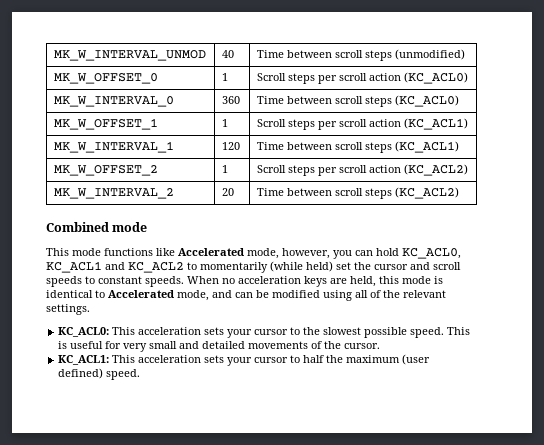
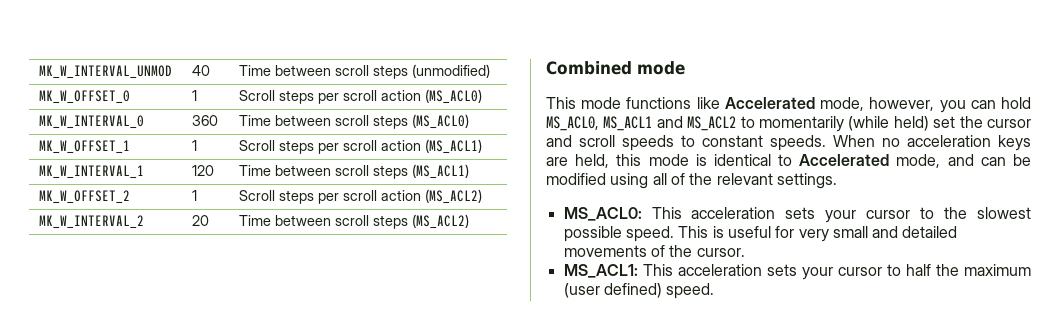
- MK_W_OFFSET_0 | 1 | Scroll steps per scroll action (KC_ACL0)
+ MK_W_OFFSET_0 | 1 | Scroll steps per scroll action (MS_ACL0)
- MK_W_INTERVAL_0 | 360 | Time between scroll steps (KC_ACL0)
+ MK_W_INTERVAL_0 | 360 | Time between scroll steps (MS_ACL0)
- MK_W_OFFSET_1 | 1 | Scroll steps per scroll action (KC_ACL1)
+ MK_W_OFFSET_1 | 1 | Scroll steps per scroll action (MS_ACL1)
- MK_W_INTERVAL_1 | 120 | Time between scroll steps (KC_ACL1)
+ MK_W_INTERVAL_1 | 120 | Time between scroll steps (MS_ACL1)
- MK_W_OFFSET_2 | 1 | Scroll steps per scroll action (KC_ACL2)
+ MK_W_OFFSET_2 | 1 | Scroll steps per scroll action (MS_ACL2)
- MK_W_INTERVAL_2 | 20 | Time between scroll steps (KC_ACL2)
+ MK_W_INTERVAL_2 | 20 | Time between scroll steps (MS_ACL2)
- This mode functions like Accelerated mode, however, you can hold KC_ACL0, KC_ACL1 and KC_ACL2 to momentarily (while held) set the cursor and scroll speeds to constant speeds.
+ This mode functions like Accelerated mode, however, you can hold MS_ACL0, MS_ACL1 and MS_ACL2 to momentarily (while held) set the cursor and scroll speeds to constant speeds.
- KC_ACL0: This acceleration sets your cursor to the slowest possible speed.
+ MS_ACL0: This acceleration sets your cursor to the slowest possible speed.
- KC_ACL1: This acceleration sets your cursor to half the maximum (user defined) speed.
+ MS_ACL1: This acceleration sets your cursor to half the maximum (user defined) speed.

